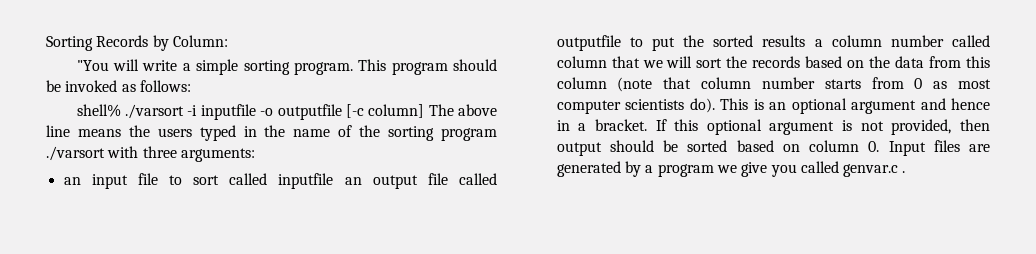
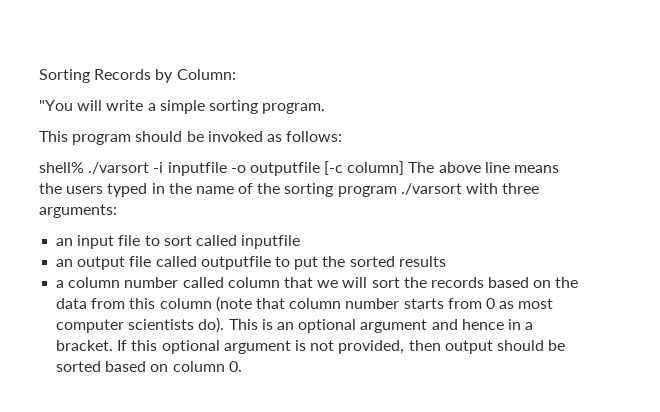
- "You will write a simple sorting program. This program should be invoked as follows:
+ "You will write a simple sorting program.
+ This program should be invoked as follows:
- an input file to sort called inputfile an output file called outputfile to put the sorted results a column number called column that we will sort the records based on the data from this column (note that column number starts from 0 as most computer scientists do).
+ an input file to sort called inputfile
+ an output file called outputfile to put the sorted results
+ a column number called column that we will sort the records based on the data from this column (note that column number starts from 0 as most computer scientists do).
- If this optional argument is not provided, then output should be sorted based on column 0. Input files are generated by a program we give you called genvar.c .
+ If this optional argument is not provided, then output should be sorted based on column 0.

